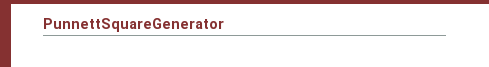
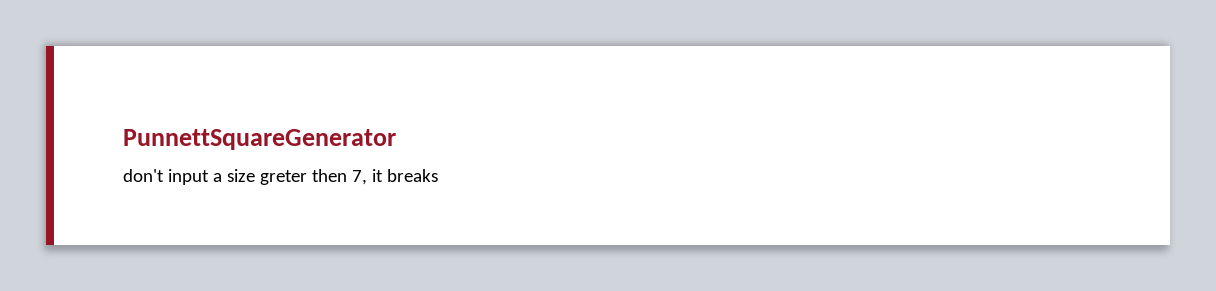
+ don't input a size greter then 7, it breaks

